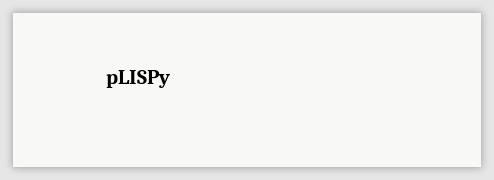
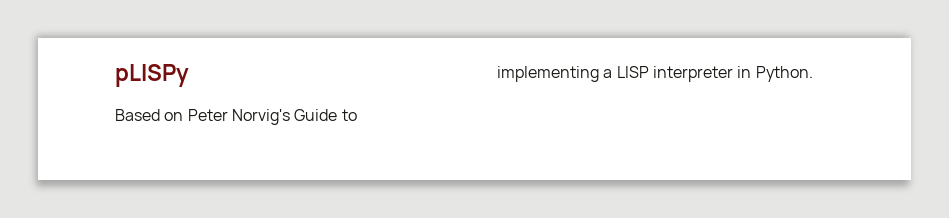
+ Based on Peter Norvig's Guide to implementing a LISP interpreter in Python.

